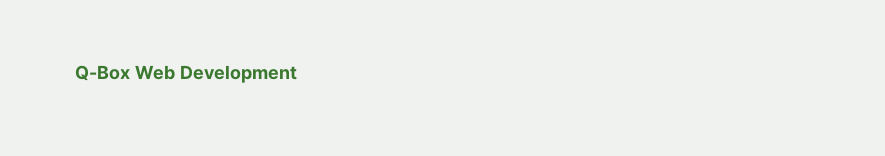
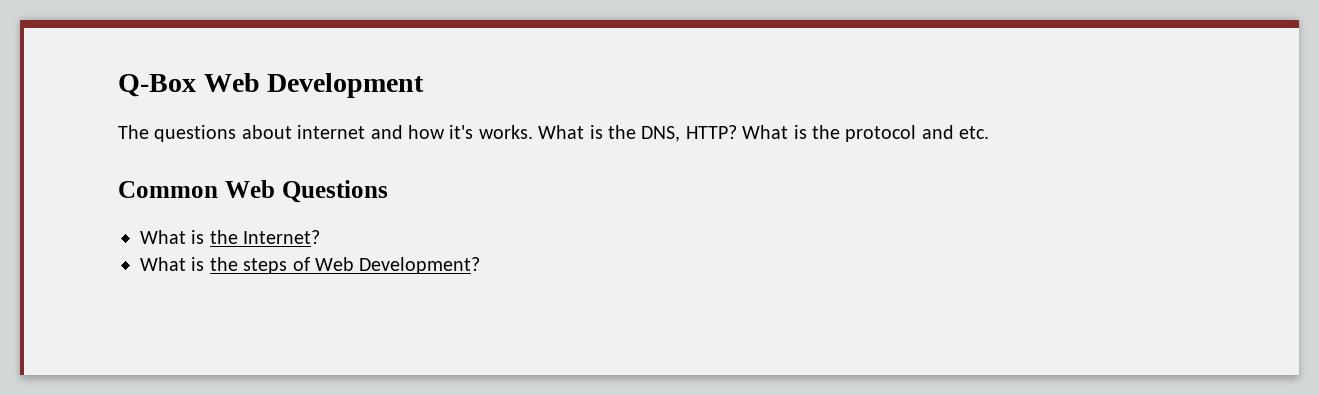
+ The questions about internet and how it's works. What is the DNS, HTTP? What is the protocol and etc.
+ Common Web Questions
+ What is the Internet?
+ What is the steps of Web Development?

